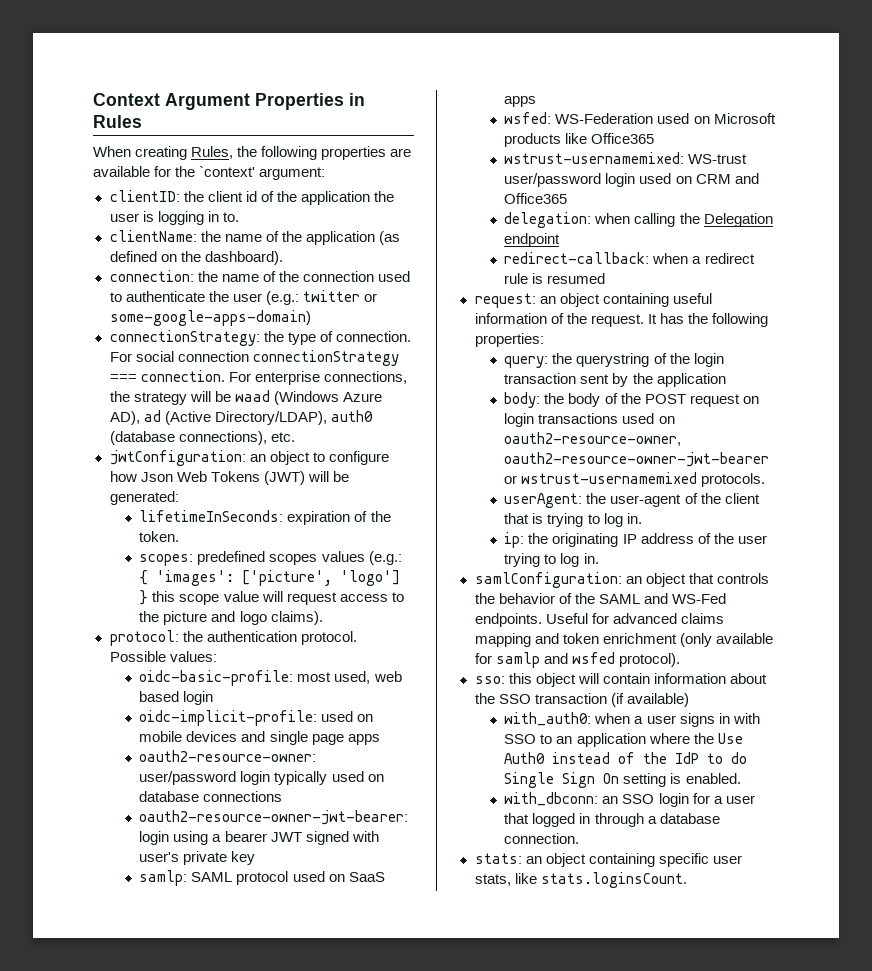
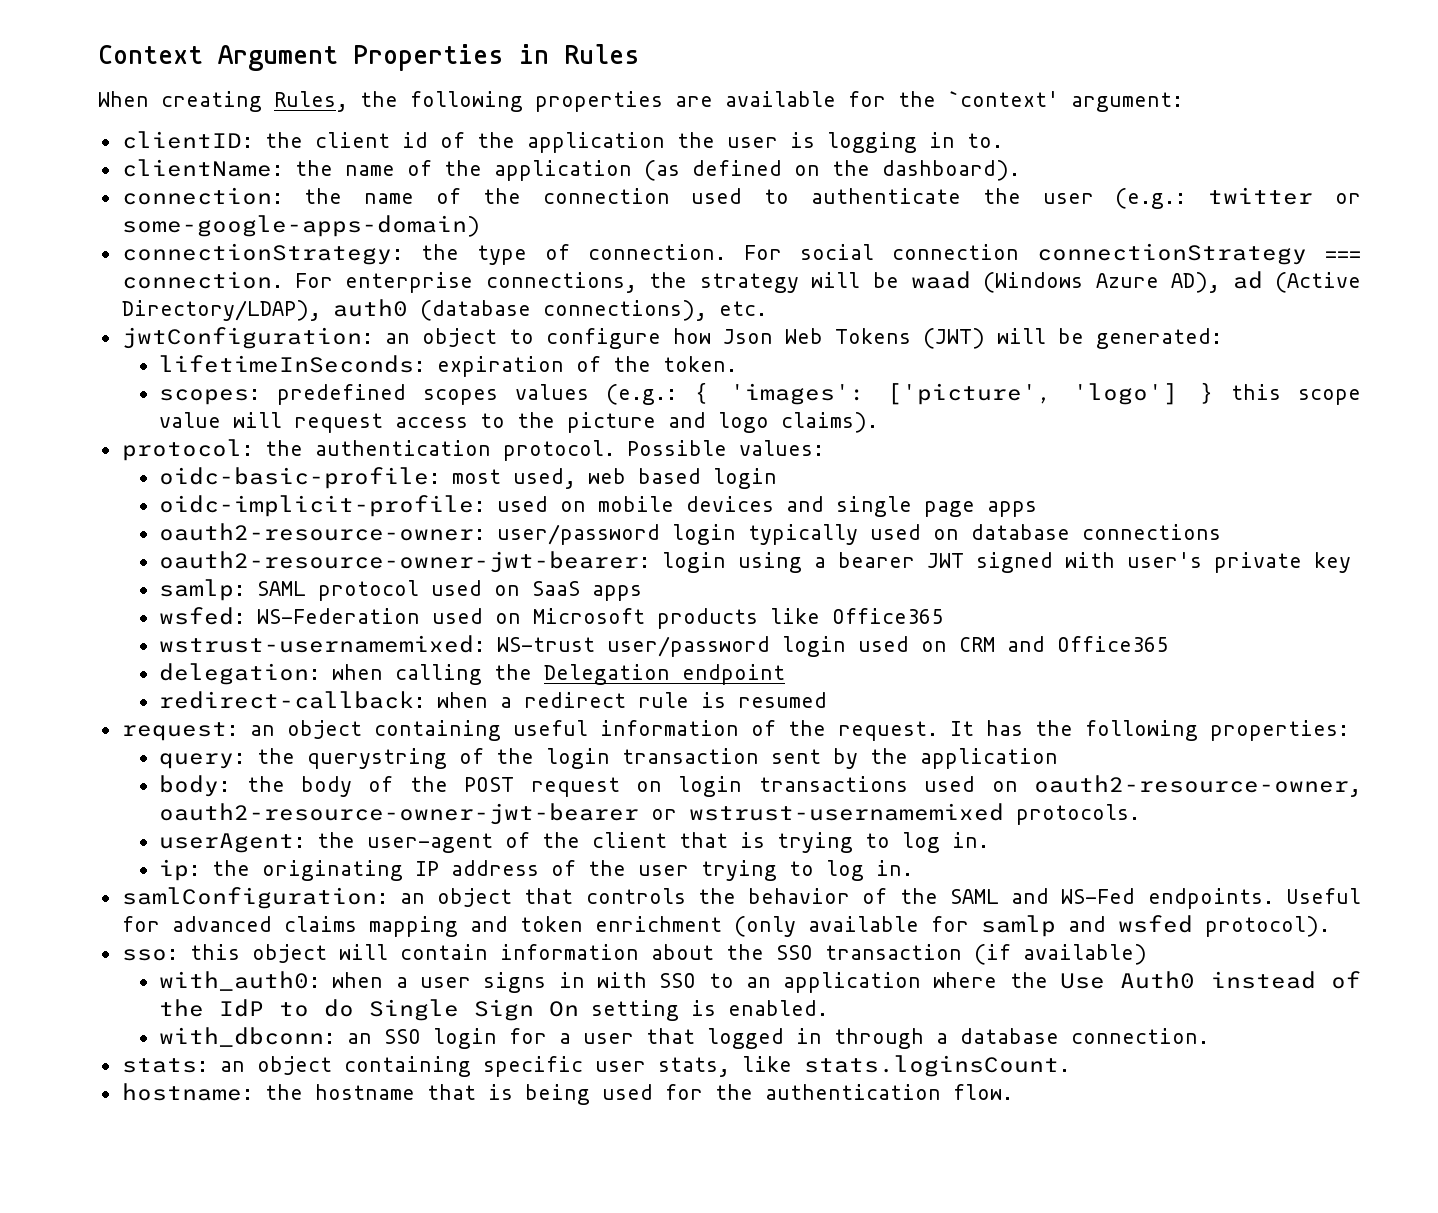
+ hostname: the hostname that is being used for the authentication flow.

